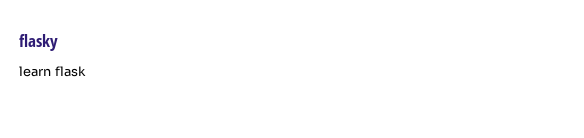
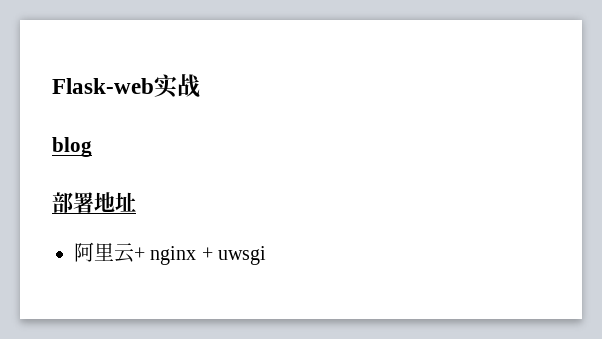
- flasky
- learn flask
+ Flask-web实战
+ blog
+ 部署地址
+ 阿里云+ nginx + uwsgi

